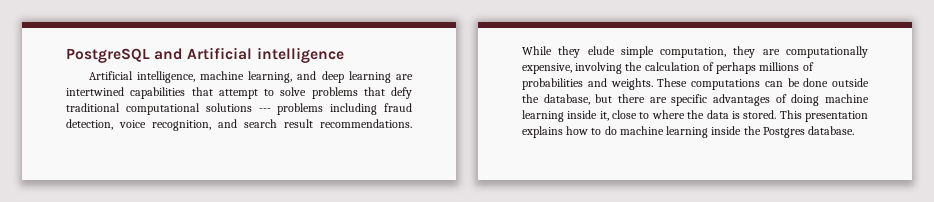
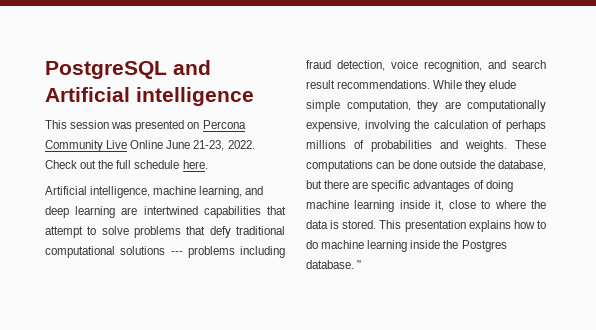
+ This session was presented on Percona Community Live Online June 21-23, 2022. Check out the full schedule here.
+ "

